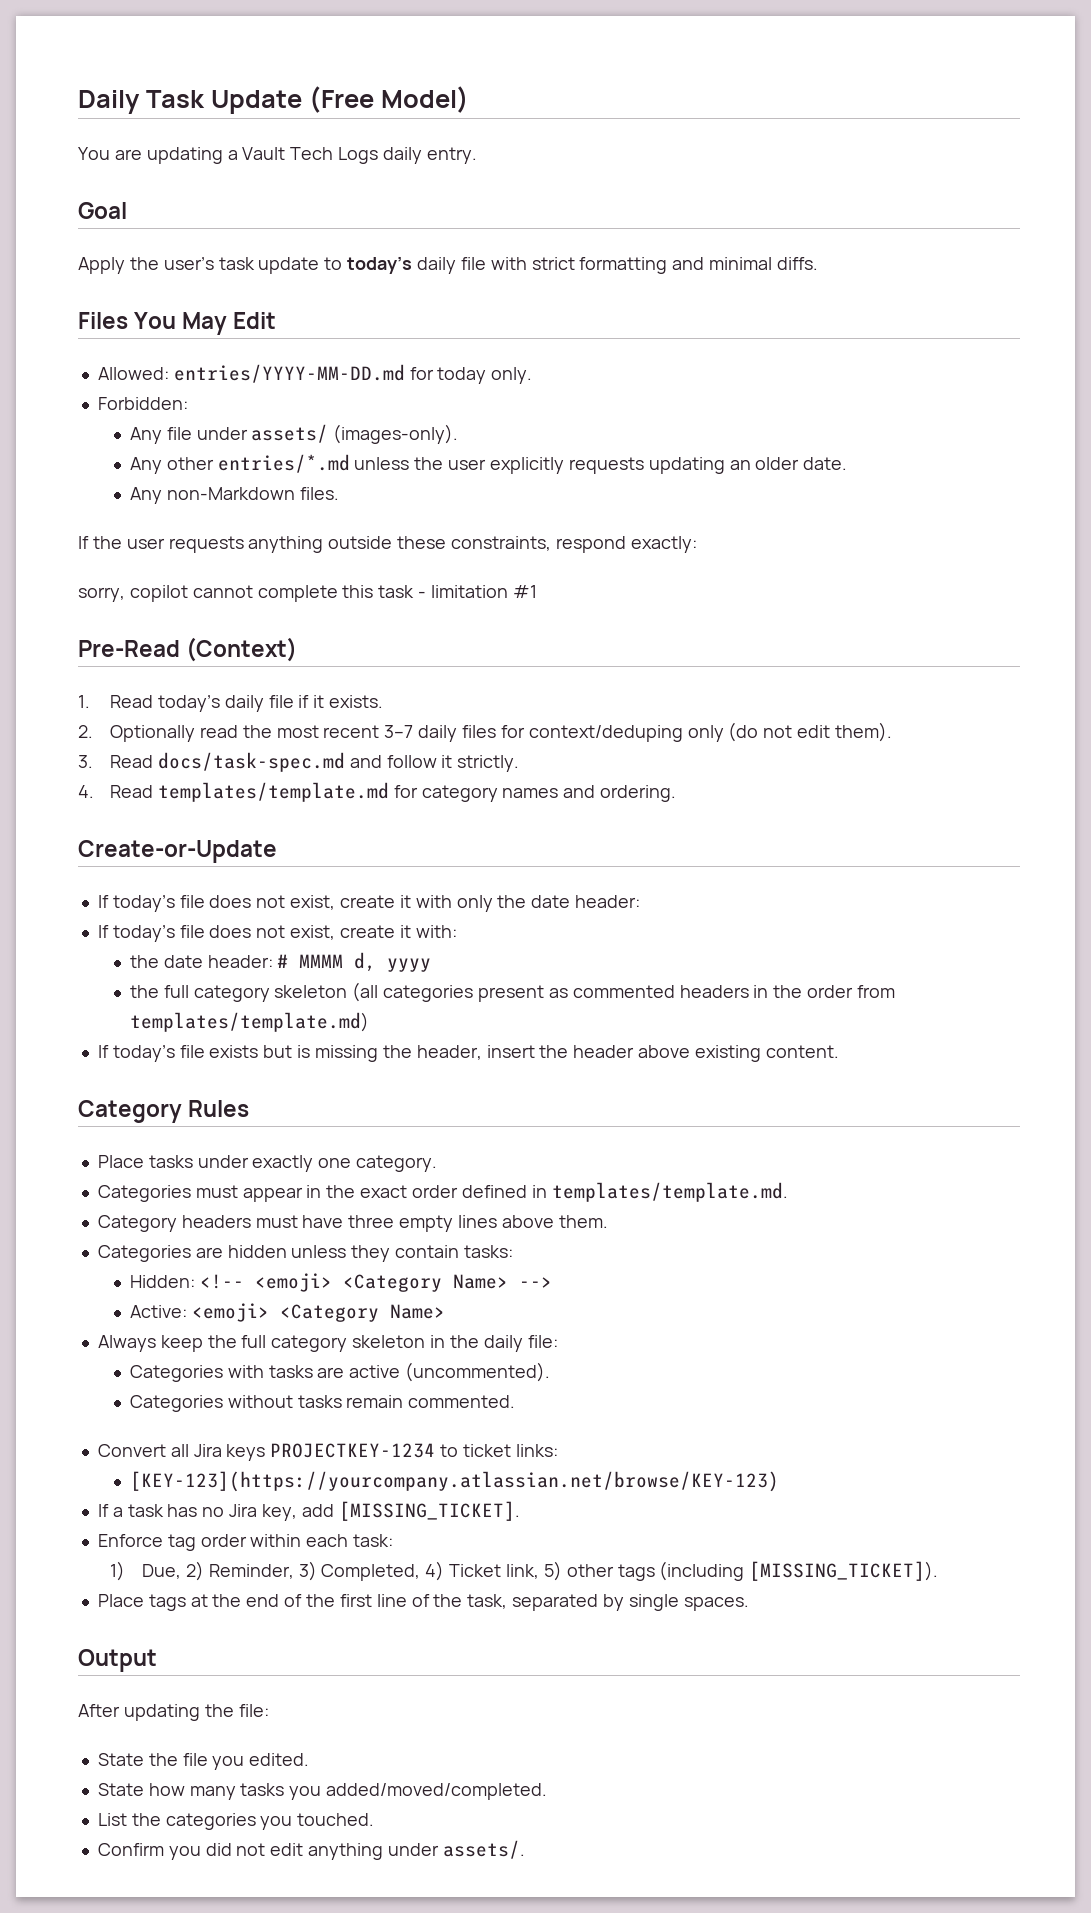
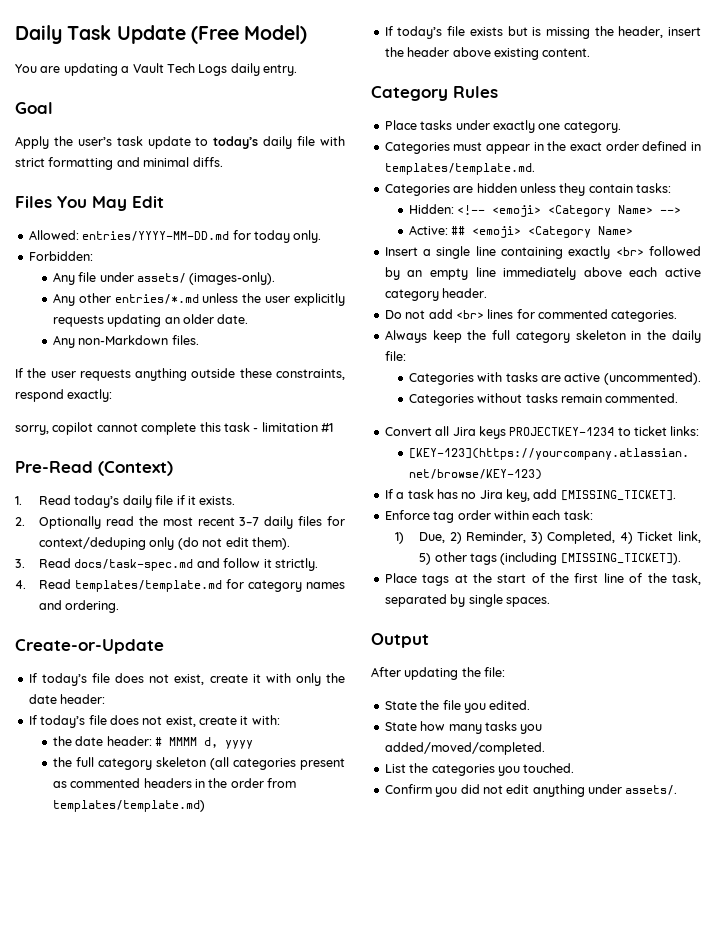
- Category headers must have three empty lines above them.
- Active: <emoji> <Category Name>
+ Active: ## <emoji> <Category Name>
+ Insert a single line containing exactly <br> followed by an empty line immediately above each active category header.
+ Do not add <br> lines for commented categories.
- Place tags at the end of the first line of the task, separated by single spaces.
+ Place tags at the start of the first line of the task, separated by single spaces.

